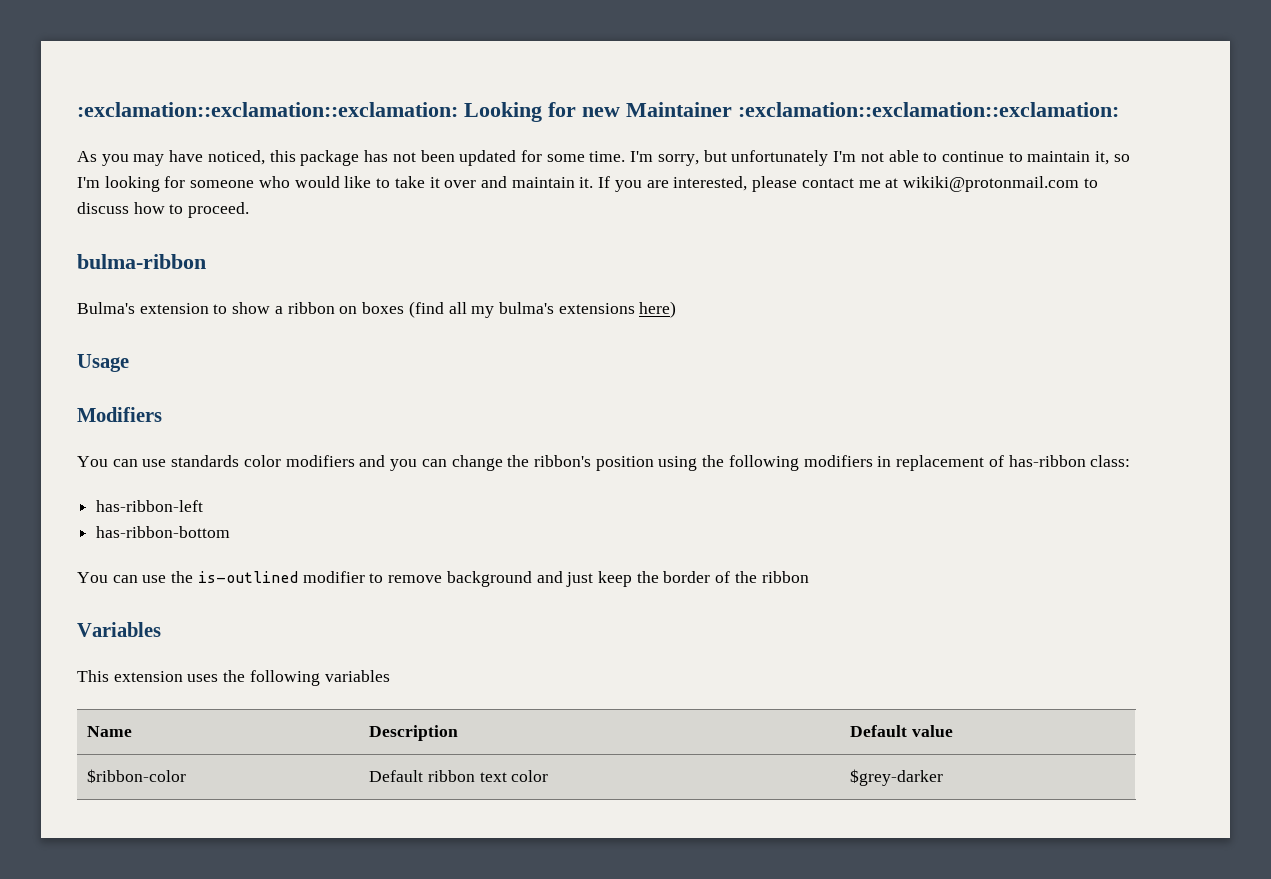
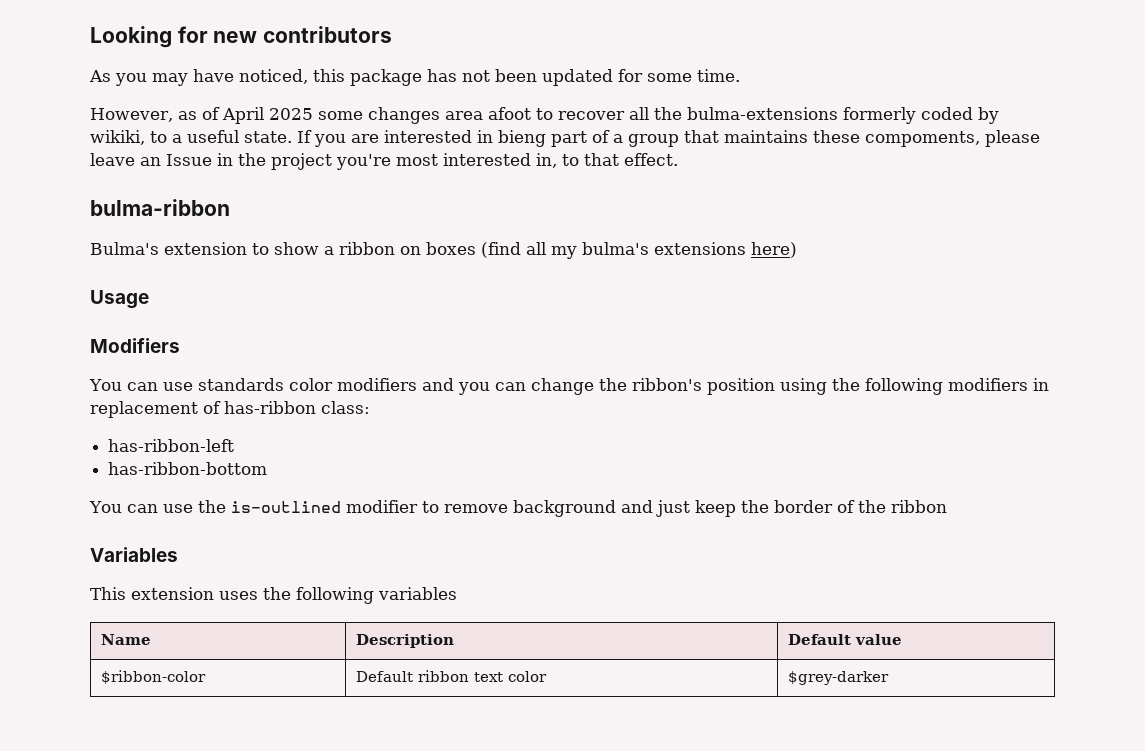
- :exclamation::exclamation::exclamation: Looking for new Maintainer :exclamation::exclamation::exclamation:
+ Looking for new contributors
- As you may have noticed, this package has not been updated for some time. I'm sorry, but unfortunately I'm not able to continue to maintain it, so I'm looking for someone who would like to take it over and maintain it. If you are interested, please contact me at wikiki@protonmail.com to discuss how to proceed.
+ As you may have noticed, this package has not been updated for some time.
+ However, as of April 2025 some changes area afoot to recover all the bulma-extensions formerly coded by wikiki, to a useful state. If you are interested in bieng part of a group that maintains these compoments, please leave an Issue in the project you're most interested in, to that effect.

